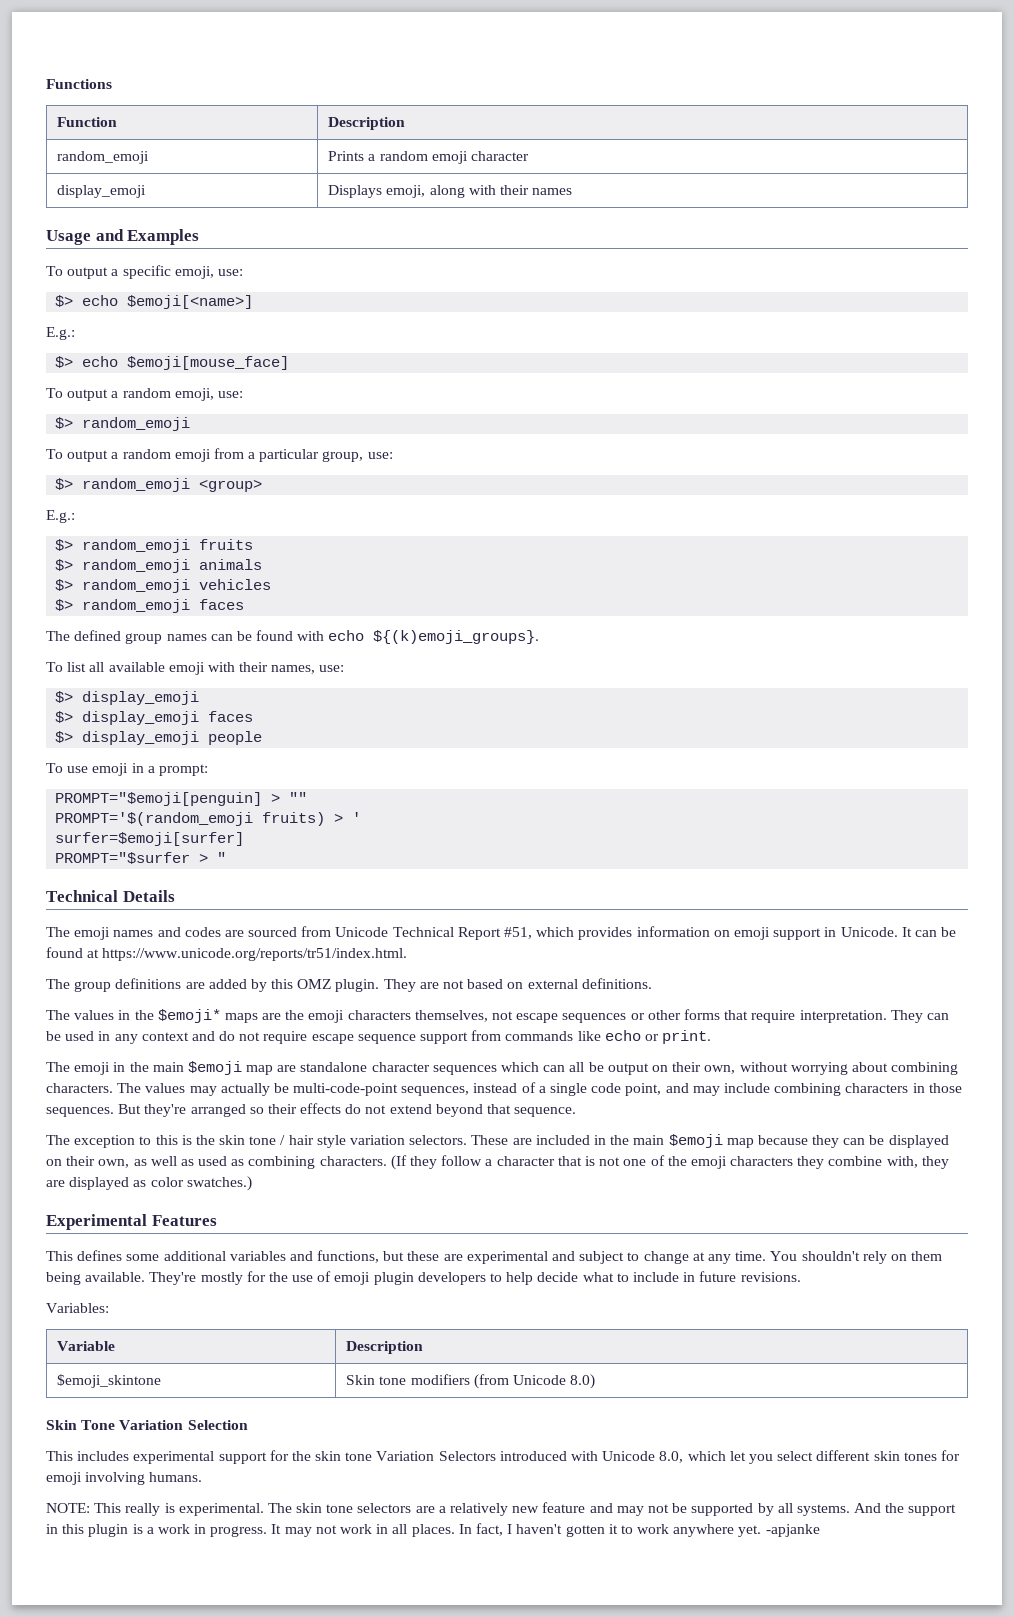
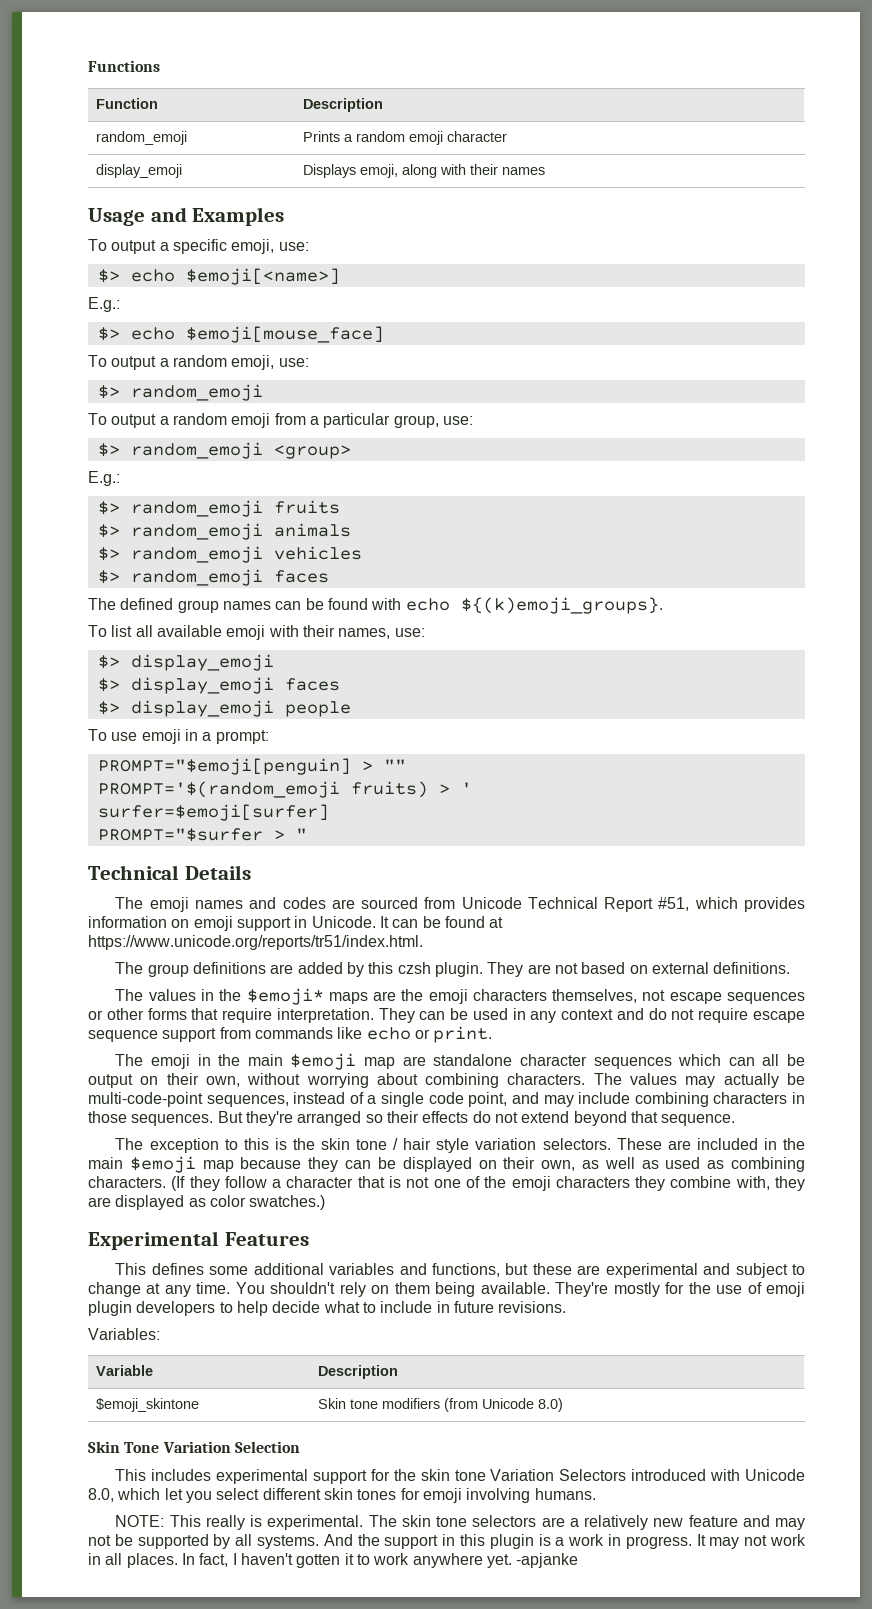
- The group definitions are added by this OMZ plugin.
+ The group definitions are added by this czsh plugin.

